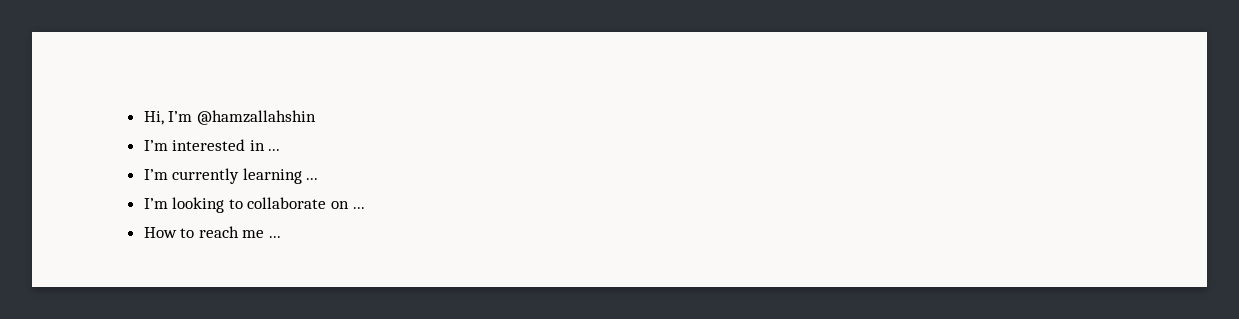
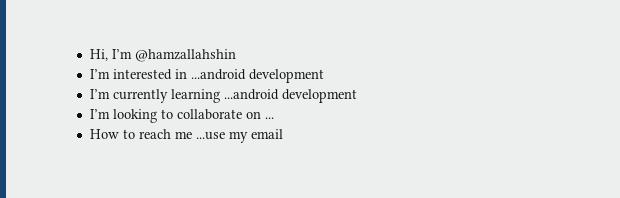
- I’m interested in ...
+ I’m interested in ...android development
- I’m currently learning ...
+ I’m currently learning ...android development
- How to reach me ...
+ How to reach me ...use my email

